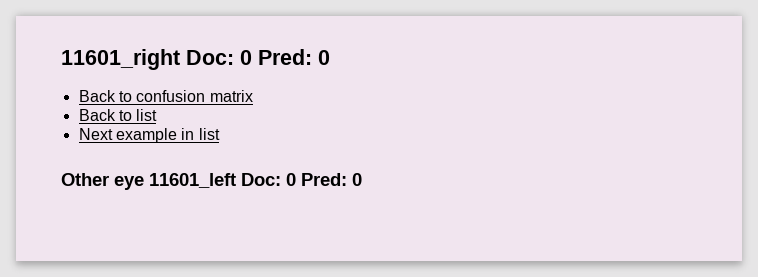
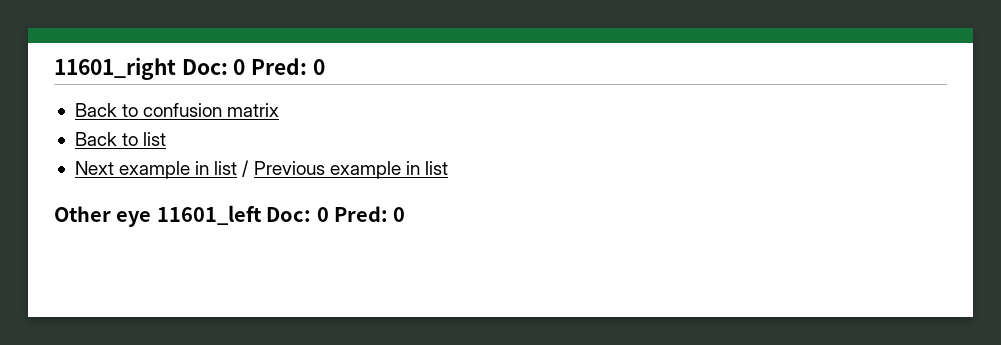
- Next example in list
+ Next example in list / Previous example in list

